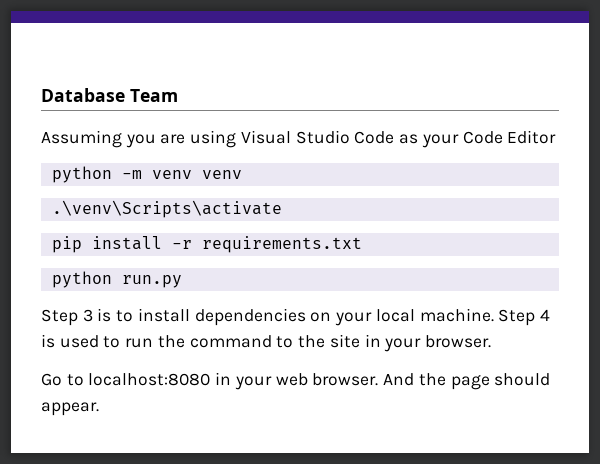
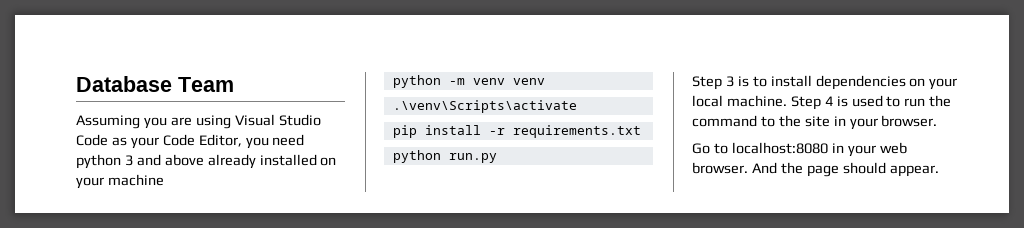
- Assuming you are using Visual Studio Code as your Code Editor
+ Assuming you are using Visual Studio Code as your Code Editor, you need python 3 and above already installed on your machine

